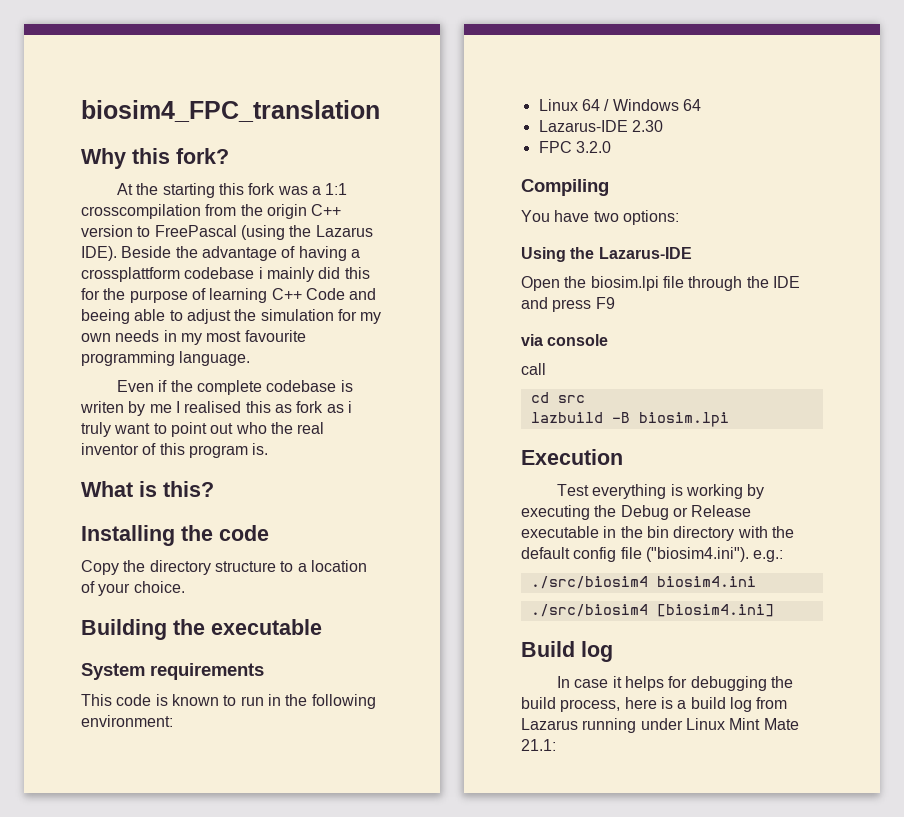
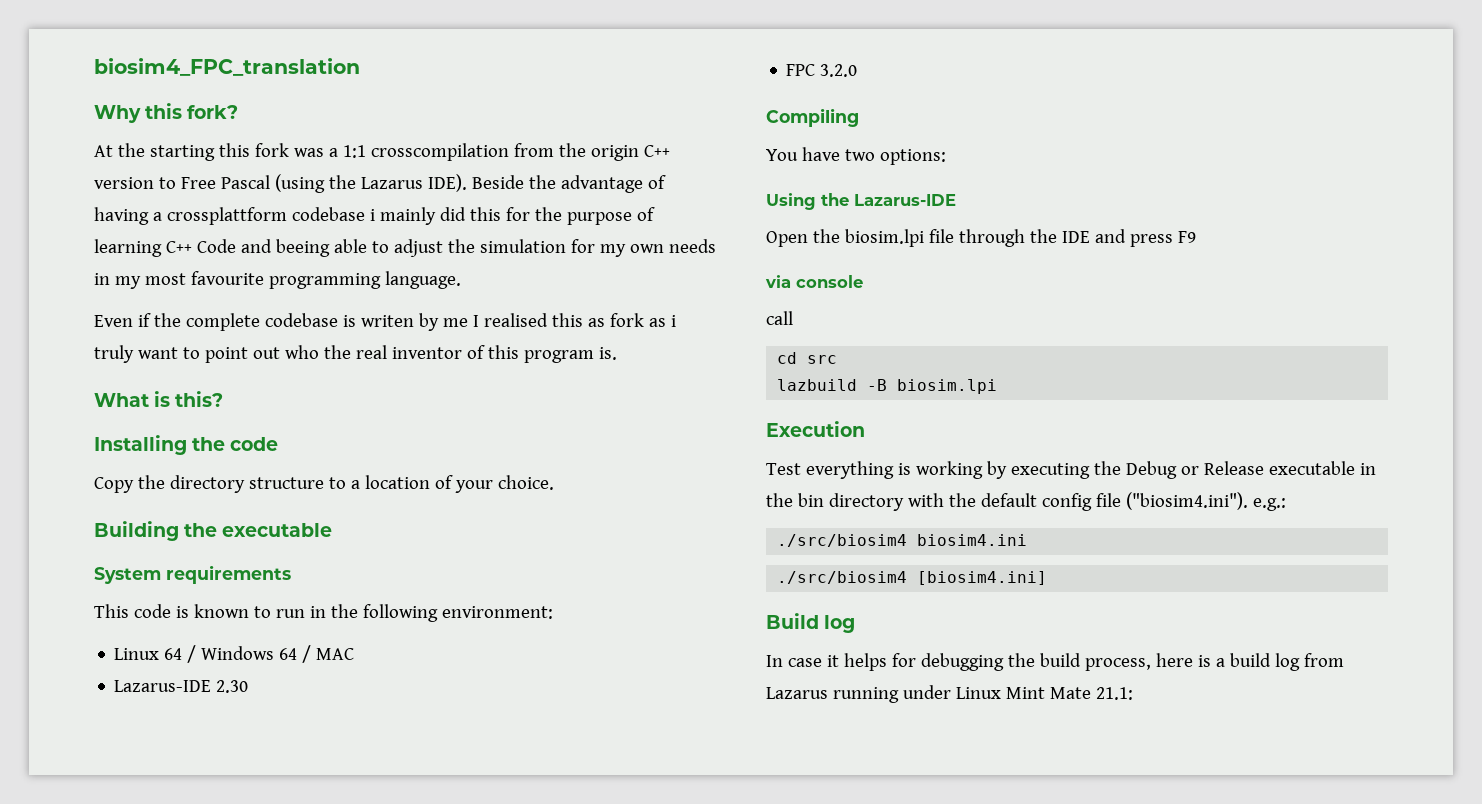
- At the starting this fork was a 1:1 crosscompilation from the origin C++ version to FreePascal (using the Lazarus IDE).
+ At the starting this fork was a 1:1 crosscompilation from the origin C++ version to Free Pascal (using the Lazarus IDE).
- Linux 64 / Windows 64
+ Linux 64 / Windows 64 / MAC

